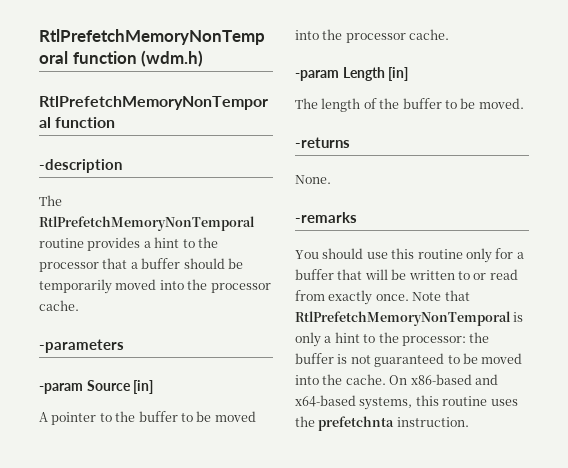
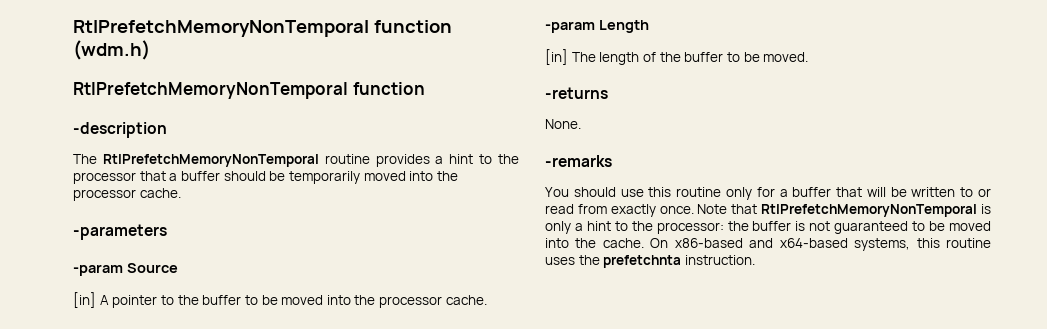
- -param Source [in]
- A pointer to the buffer to be moved into the processor cache.
+ -param Source
+ [in] A pointer to the buffer to be moved into the processor cache.
- -param Length [in]
- The length of the buffer to be moved.
+ -param Length
+ [in] The length of the buffer to be moved.

